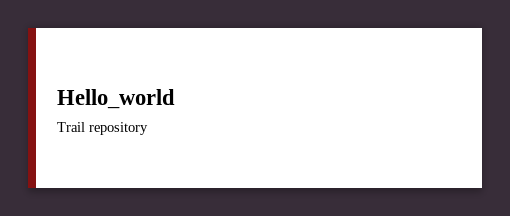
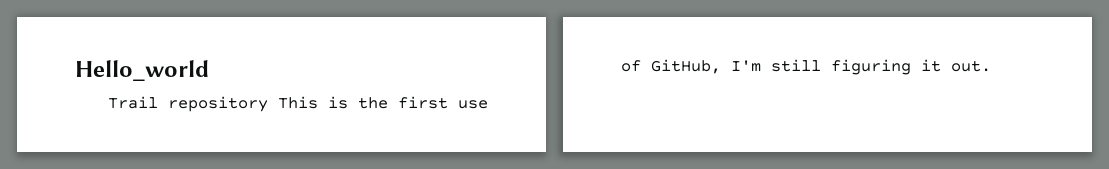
- Trail repository
+ Trail repository This is the first use of GitHub, I'm still figuring it out.

